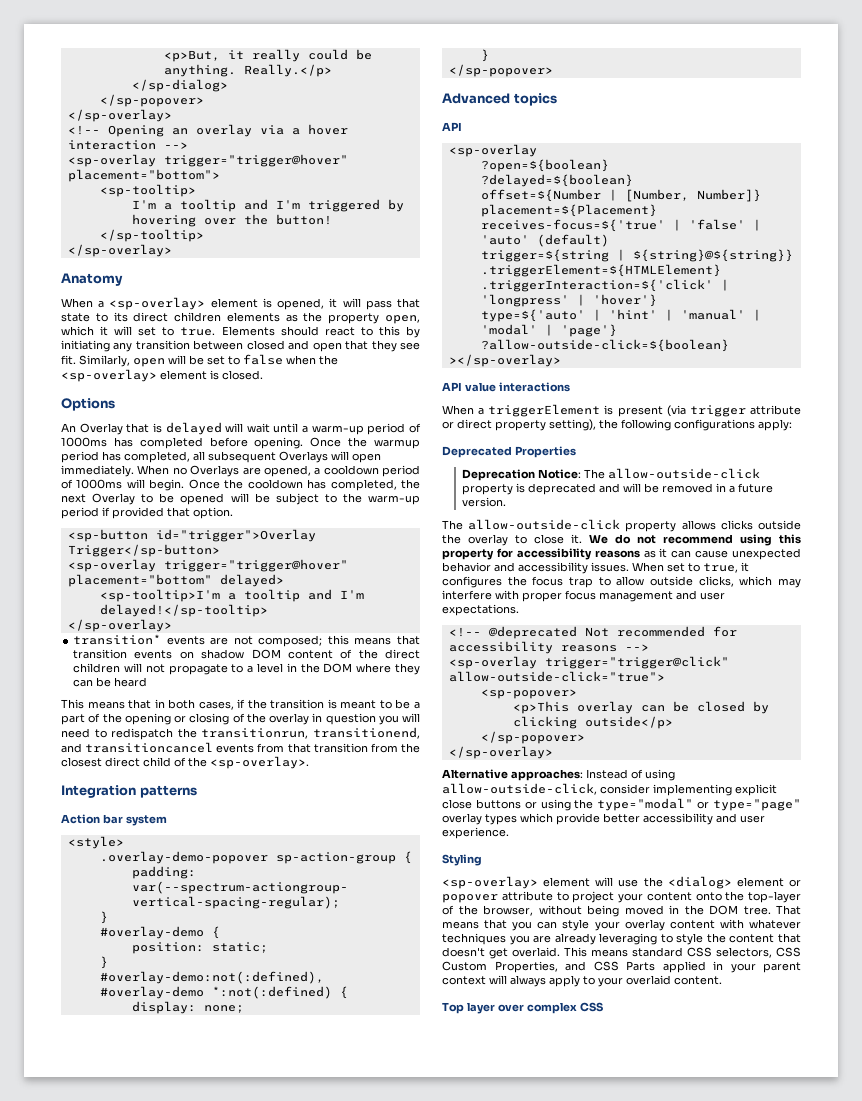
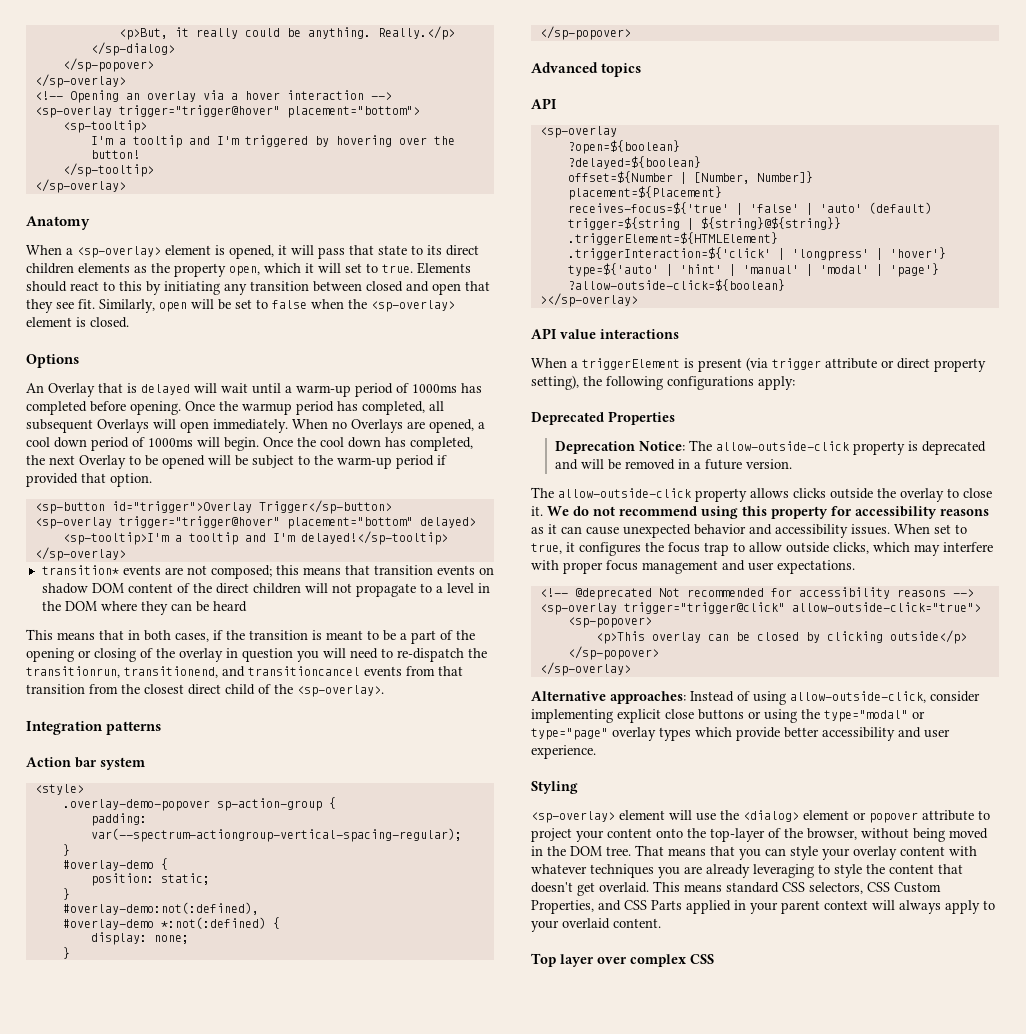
- When no Overlays are opened, a cooldown period of 1000ms will begin.
+ When no Overlays are opened, a cool down period of 1000ms will begin.
- Once the cooldown has completed, the next Overlay to be opened will be subject to the warm-up period if provided that option.
+ Once the cool down has completed, the next Overlay to be opened will be subject to the warm-up period if provided that option.
- This means that in both cases, if the transition is meant to be a part of the opening or closing of the overlay in question you will need to redispatch the transitionrun, transitionend, and transitioncancel events from that transition from the closest direct child of the <sp-overlay>.
+ This means that in both cases, if the transition is meant to be a part of the opening or closing of the overlay in question you will need to re-dispatch the transitionrun, transitionend, and transitioncancel events from that transition from the closest direct child of the <sp-overlay>.

